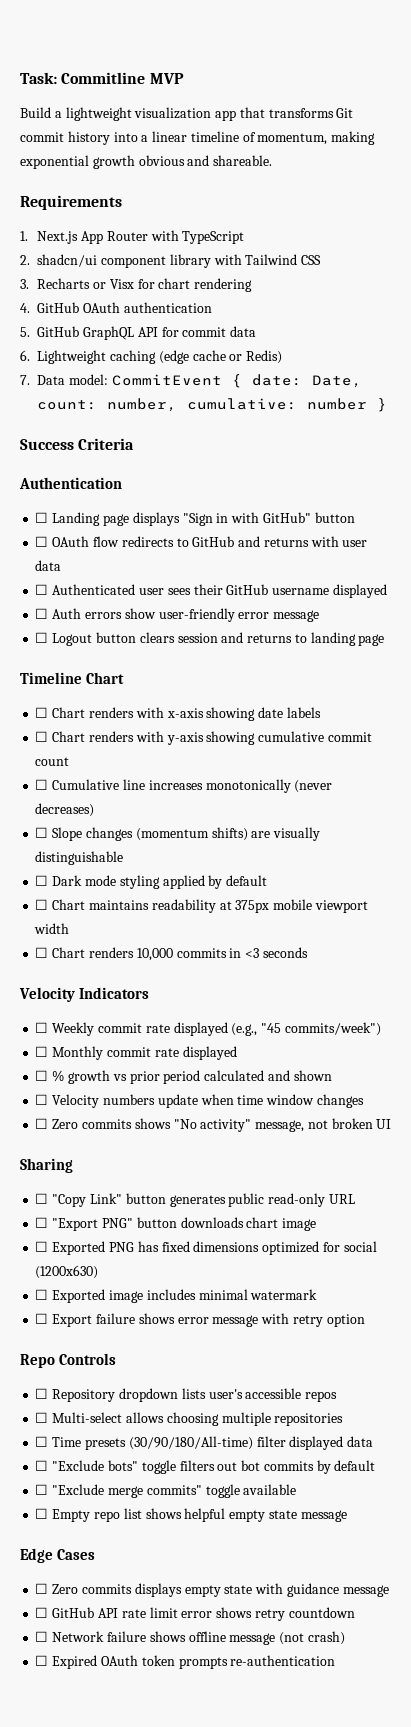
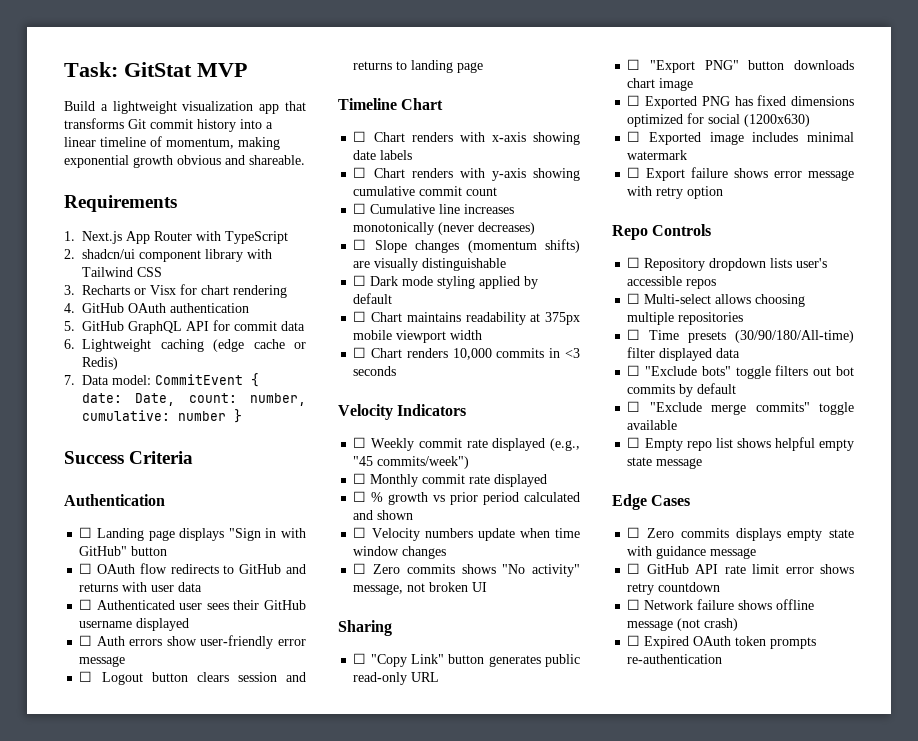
- Task: Commitline MVP
+ Task: GitStat MVP

